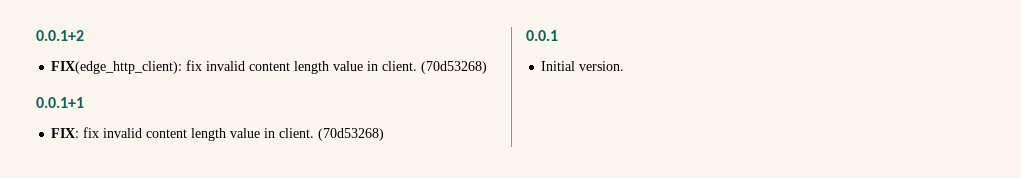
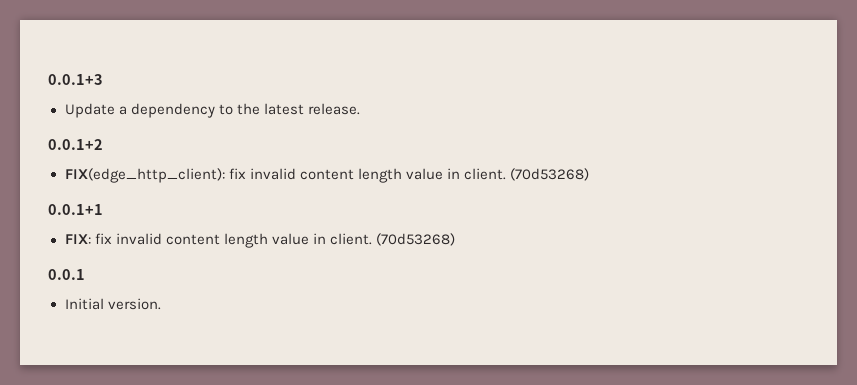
+ 0.0.1+3
+ Update a dependency to the latest release.

